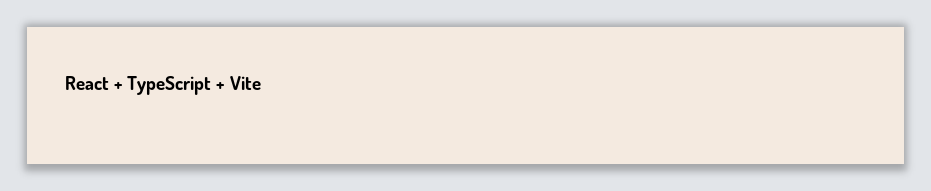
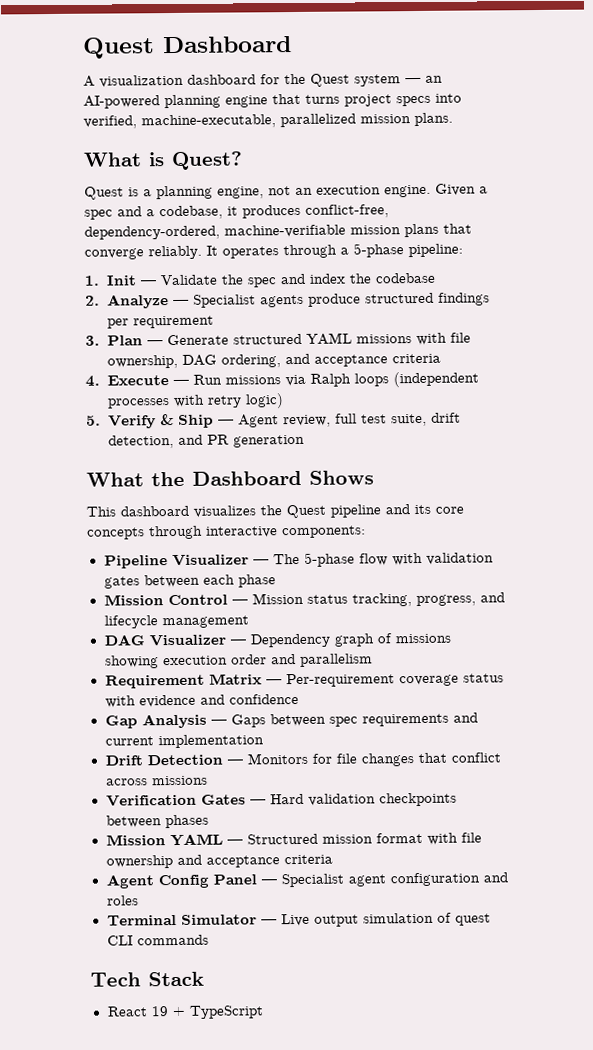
- React + TypeScript + Vite
+ Quest Dashboard
+ A visualization dashboard for the Quest system — an AI-powered planning engine that turns project specs into verified, machine-executable, parallelized mission plans.
+ What is Quest?
+ Quest is a planning engine, not an execution engine. Given a spec and a codebase, it produces conflict-free, dependency-ordered, machine-verifiable mission plans that converge reliably. It operates through a 5-phase pipeline:
+ 1. Init — Validate the spec and index the codebase
+ 2. Analyze — Specialist agents produce structured findings per requirement
+ 3. Plan — Generate structured YAML missions with file ownership, DAG ordering, and acceptance criteria
+ 4. Execute — Run missions via Ralph loops (independent processes with retry logic)
+ 5. Verify & Ship — Agent review, full test suite, drift detection, and PR generation
+ What the Dashboard Shows
+ This dashboard visualizes the Quest pipeline and its core concepts through interactive components:
+ Pipeline Visualizer — The 5-phase flow with validation gates between each phase
+ Mission Control — Mission status tracking, progress, and lifecycle management
+ DAG Visualizer — Dependency graph of missions showing execution order and parallelism
+ Requirement Matrix — Per-requirement coverage status with evidence and confidence
+ Gap Analysis — Gaps between spec requirements and current implementation
+ Drift Detection — Monitors for file changes that conflict across missions
+ Verification Gates — Hard validation checkpoints between phases
+ Mission YAML — Structured mission format with file ownership and acceptance criteria
+ Agent Config Panel — Specialist agent configuration and roles
+ Terminal Simulator — Live output simulation of quest CLI commands
+ Tech Stack
+ React 19 + TypeScript

